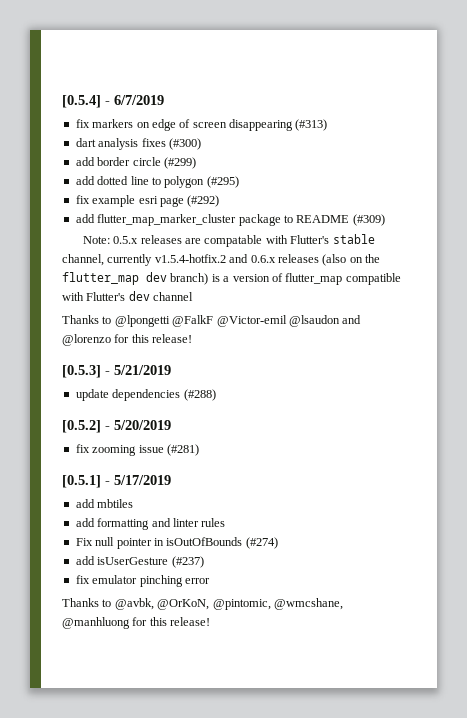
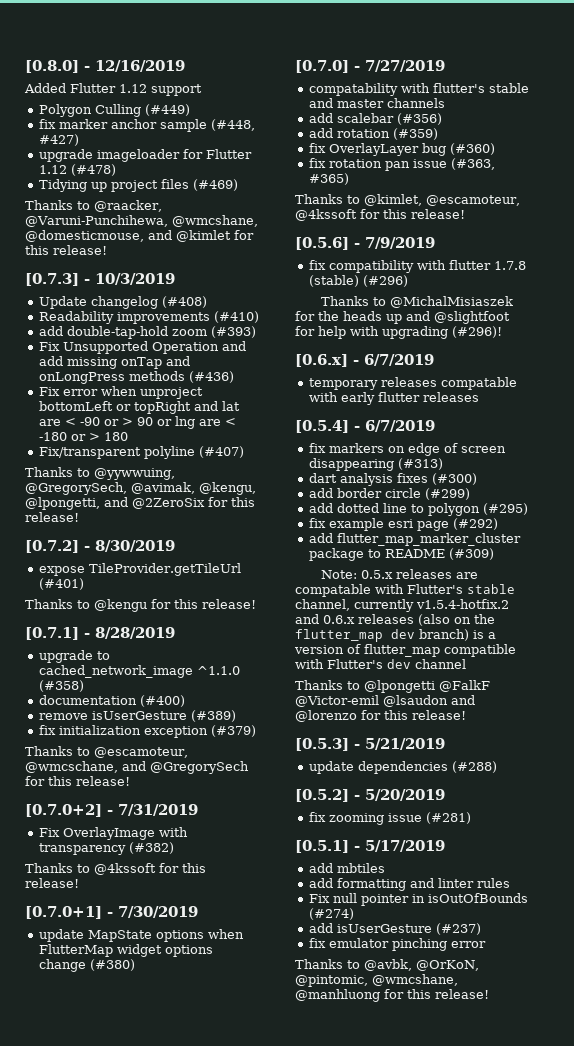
+ [0.8.0] - 12/16/2019
+ Added Flutter 1.12 support
+ Polygon Culling (#449)
+ fix marker anchor sample (#448, #427)
+ upgrade imageloader for Flutter 1.12 (#478)
+ Tidying up project files (#469)
+ Thanks to @raacker, @Varuni-Punchihewa, @wmcshane, @domesticmouse, and @kimlet for this release!
+ [0.7.3] - 10/3/2019
+ Update changelog (#408)
+ Readability improvements (#410)
+ add double-tap-hold zoom (#393)
+ Fix Unsupported Operation and add missing onTap and onLongPress methods (#436)
+ Fix error when unproject bottomLeft or topRight and lat are < -90 or > 90 or lng are < -180 or > 180
+ Fix/transparent polyline (#407)
+ Thanks to @yywwuing, @GregorySech, @avimak, @kengu, @lpongetti, and @2ZeroSix for this release!
+ [0.7.2] - 8/30/2019
+ expose TileProvider.getTileUrl (#401)
+ Thanks to @kengu for this release!
+ [0.7.1] - 8/28/2019
+ upgrade to cached_network_image ^1.1.0 (#358)
+ documentation (#400)
+ remove isUserGesture (#389)
+ fix initialization exception (#379)
+ Thanks to @escamoteur, @wmcschane, and @GregorySech for this release!
+ [0.7.0+2] - 7/31/2019
+ Fix OverlayImage with transparency (#382)
+ Thanks to @4kssoft for this release!
+ [0.7.0+1] - 7/30/2019
+ update MapState options when FlutterMap widget options change (#380)
+ [0.7.0] - 7/27/2019
+ compatability with flutter's stable and master channels
+ add scalebar (#356)
+ add rotation (#359)
+ fix OverlayLayer bug (#360)
+ fix rotation pan issue (#363, #365)
+ Thanks to @kimlet, @escamoteur, @4kssoft for this release!
+ [0.5.6] - 7/9/2019
+ fix compatibility with flutter 1.7.8 (stable) (#296)
+ Thanks to @MichalMisiaszek for the heads up and @slightfoot for help with upgrading (#296)!
+ [0.6.x] - 6/7/2019
+ temporary releases compatable with early flutter releases

